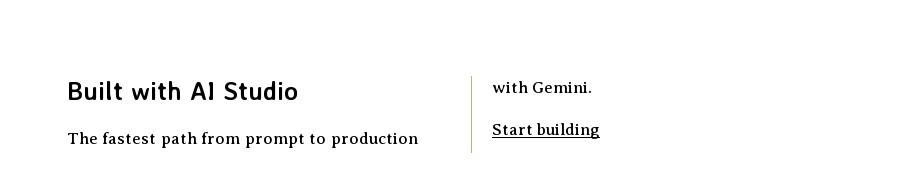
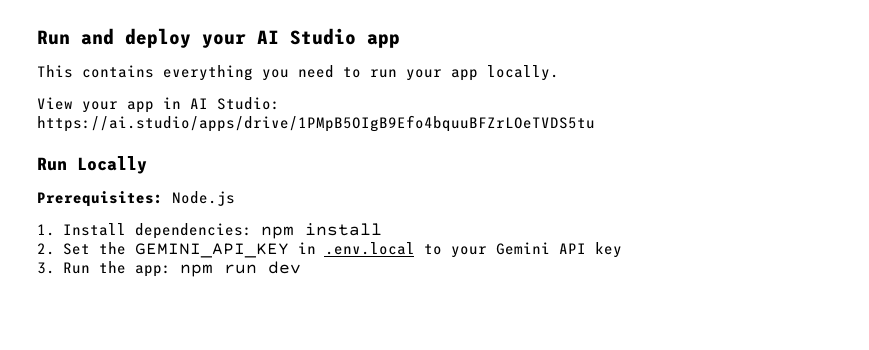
- Built with AI Studio
- The fastest path from prompt to production with Gemini.
- Start building
+ Run and deploy your AI Studio app
+ This contains everything you need to run your app locally.
+ View your app in AI Studio: https://ai.studio/apps/drive/1PMpB5OIgB9Efo4bquuBFZrLOeTVDS5tu
+ Run Locally
+ Prerequisites: Node.js
+ 1. Install dependencies: npm install
+ 2. Set the GEMINI_API_KEY in .env.local to your Gemini API key
+ 3. Run the app: npm run dev

